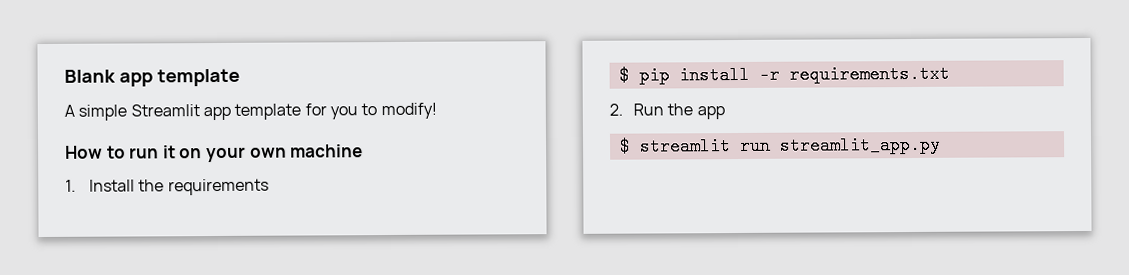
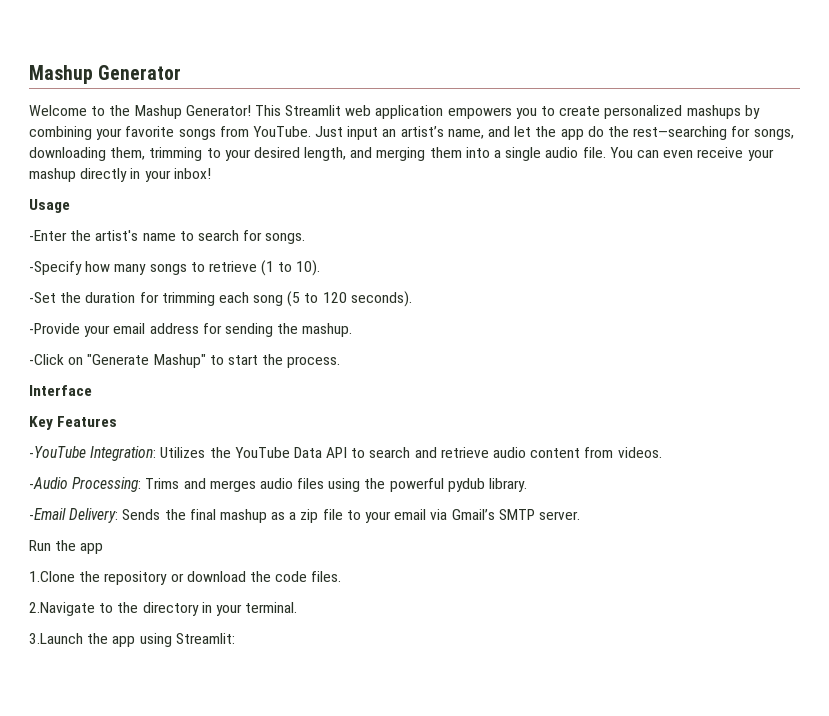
- Blank app template
- A simple Streamlit app template for you to modify!
- How to run it on your own machine
- 1. Install the requirements
- $ pip install -r requirements.txt
- 2. Run the app
- $ streamlit run streamlit_app.py
+ Mashup Generator
+ Welcome to the Mashup Generator! This Streamlit web application empowers you to create personalized mashups by combining your favorite songs from YouTube. Just input an artist’s name, and let the app do the rest—searching for songs, downloading them, trimming to your desired length, and merging them into a single audio file. You can even receive your mashup directly in your inbox!
+ Usage
+ -Enter the artist's name to search for songs.
+ -Specify how many songs to retrieve (1 to 10).
+ -Set the duration for trimming each song (5 to 120 seconds).
+ -Provide your email address for sending the mashup.
+ -Click on "Generate Mashup" to start the process.
+ Interface
+ Key Features
+ -YouTube Integration: Utilizes the YouTube Data API to search and retrieve audio content from videos.
+ -Audio Processing: Trims and merges audio files using the powerful pydub library.
+ -Email Delivery: Sends the final mashup as a zip file to your email via Gmail’s SMTP server.
+ Run the app
+ 1.Clone the repository or download the code files.
+ 2.Navigate to the directory in your terminal.
+ 3.Launch the app using Streamlit:

